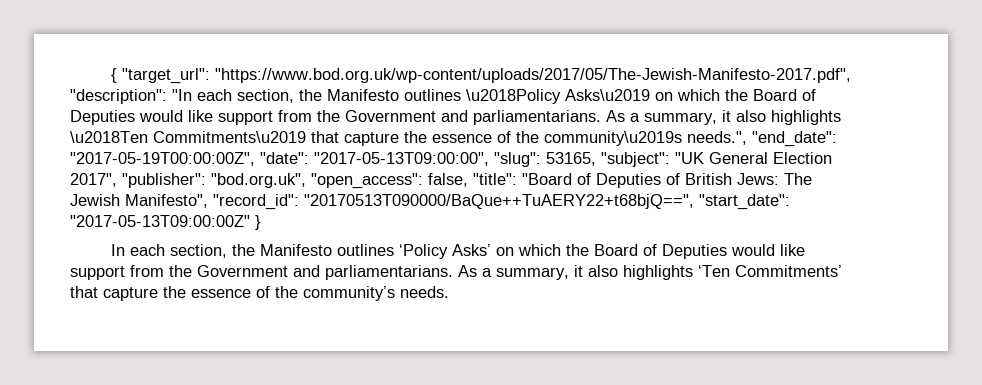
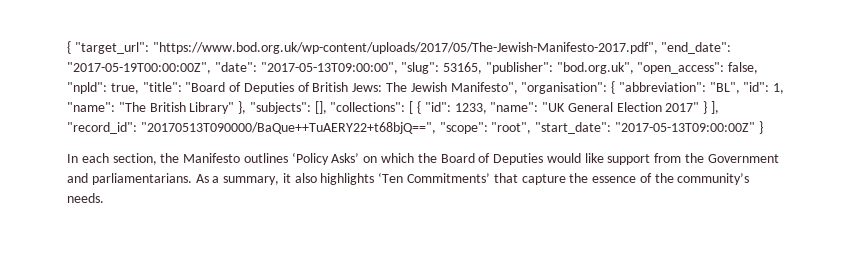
- { "target_url": "https://www.bod.org.uk/wp-content/uploads/2017/05/The-Jewish-Manifesto-2017.pdf", "description": "In each section, the Manifesto outlines \u2018Policy Asks\u2019 on which the Board of Deputies would like support from the Government and parliamentarians. As a summary, it also highlights \u2018Ten Commitments\u2019 that capture the essence of the community\u2019s needs.", "end_date": "2017-05-19T00:00:00Z", "date": "2017-05-13T09:00:00", "slug": 53165, "subject": "UK General Election 2017", "publisher": "bod.org.uk", "open_access": false, "title": "Board of Deputies of British Jews: The Jewish Manifesto", "record_id": "20170513T090000/BaQue++TuAERY22+t68bjQ==", "start_date": "2017-05-13T09:00:00Z" }
+ { "target_url": "https://www.bod.org.uk/wp-content/uploads/2017/05/The-Jewish-Manifesto-2017.pdf", "end_date": "2017-05-19T00:00:00Z", "date": "2017-05-13T09:00:00", "slug": 53165, "publisher": "bod.org.uk", "open_access": false, "npld": true, "title": "Board of Deputies of British Jews: The Jewish Manifesto", "organisation": { "abbreviation": "BL", "id": 1, "name": "The British Library" }, "subjects": [], "collections": [ { "id": 1233, "name": "UK General Election 2017" } ], "record_id": "20170513T090000/BaQue++TuAERY22+t68bjQ==", "scope": "root", "start_date": "2017-05-13T09:00:00Z" }

